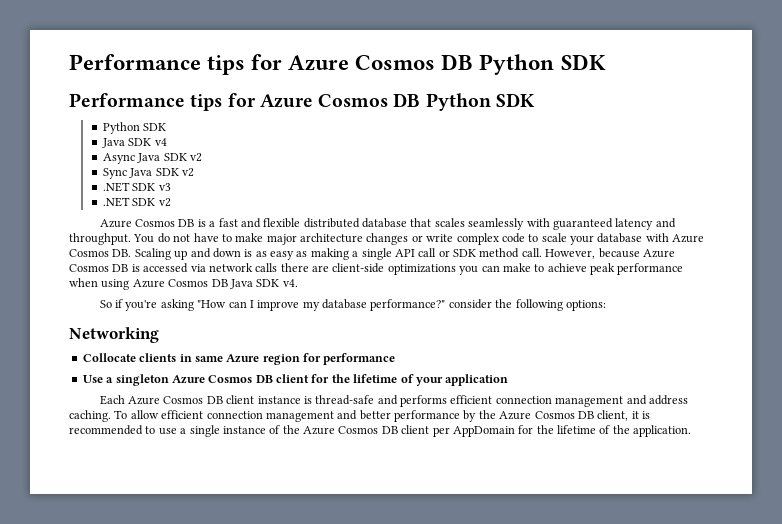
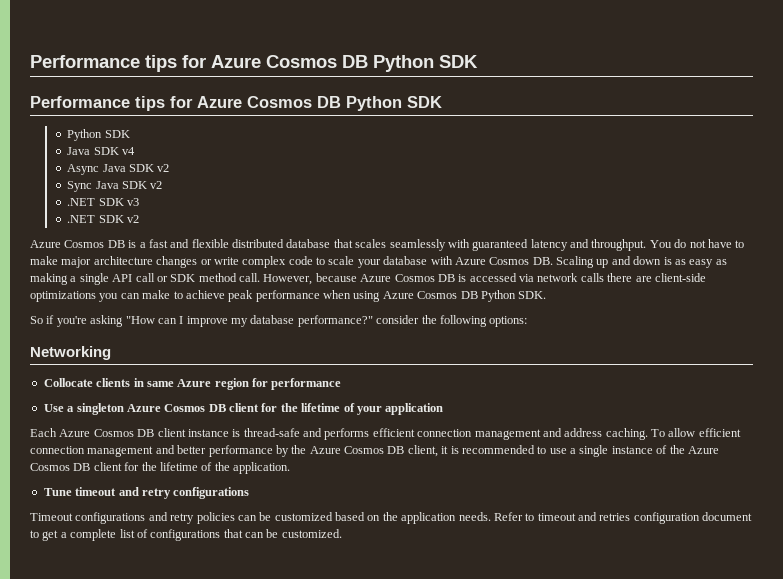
- However, because Azure Cosmos DB is accessed via network calls there are client-side optimizations you can make to achieve peak performance when using Azure Cosmos DB Java SDK v4.
+ However, because Azure Cosmos DB is accessed via network calls there are client-side optimizations you can make to achieve peak performance when using Azure Cosmos DB Python SDK.
- To allow efficient connection management and better performance by the Azure Cosmos DB client, it is recommended to use a single instance of the Azure Cosmos DB client per AppDomain for the lifetime of the application.
+ To allow efficient connection management and better performance by the Azure Cosmos DB client, it is recommended to use a single instance of the Azure Cosmos DB client for the lifetime of the application.
+ Tune timeout and retry configurations
+ Timeout configurations and retry policies can be customized based on the application needs. Refer to timeout and retries configuration document to get a complete list of configurations that can be customized.

